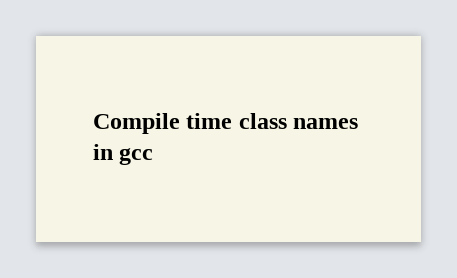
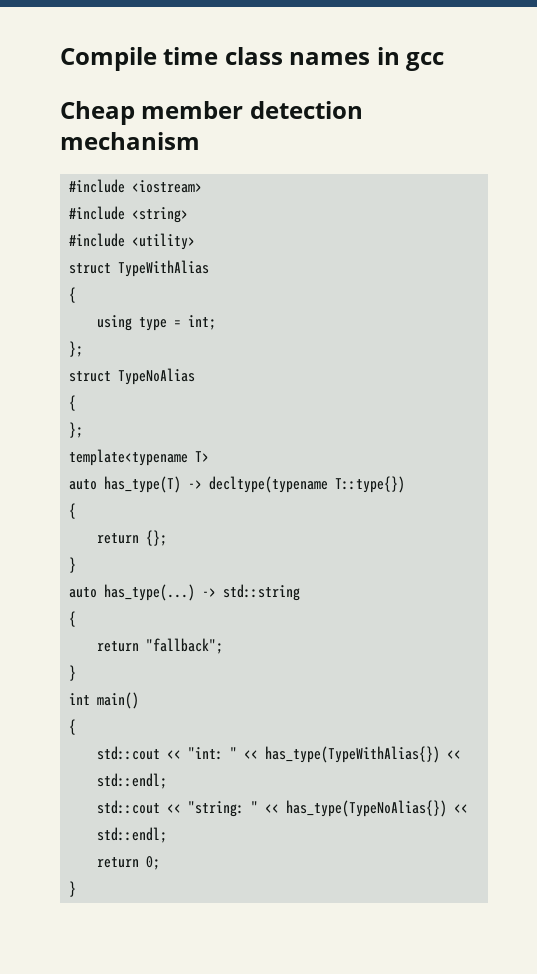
+ Cheap member detection mechanism
+ #include <iostream>
+ #include <string>
+ #include <utility>
+ struct TypeWithAlias
+ {
+ using type = int;
+ };
+ struct TypeNoAlias
+ {
+ };
+ template<typename T>
+ auto has_type(T) -> decltype(typename T::type{})
+ {
+ return {};
+ }
+ auto has_type(...) -> std::string
+ {
+ return "fallback";
+ }
+ int main()
+ {
+ std::cout << "int: " << has_type(TypeWithAlias{}) << std::endl;
+ std::cout << "string: " << has_type(TypeNoAlias{}) << std::endl;
+ return 0;
+ }

